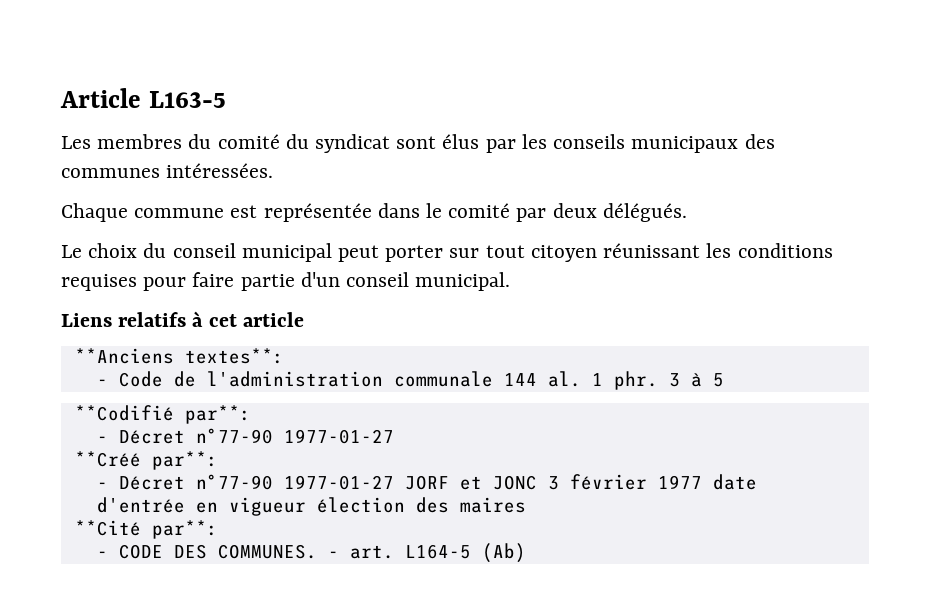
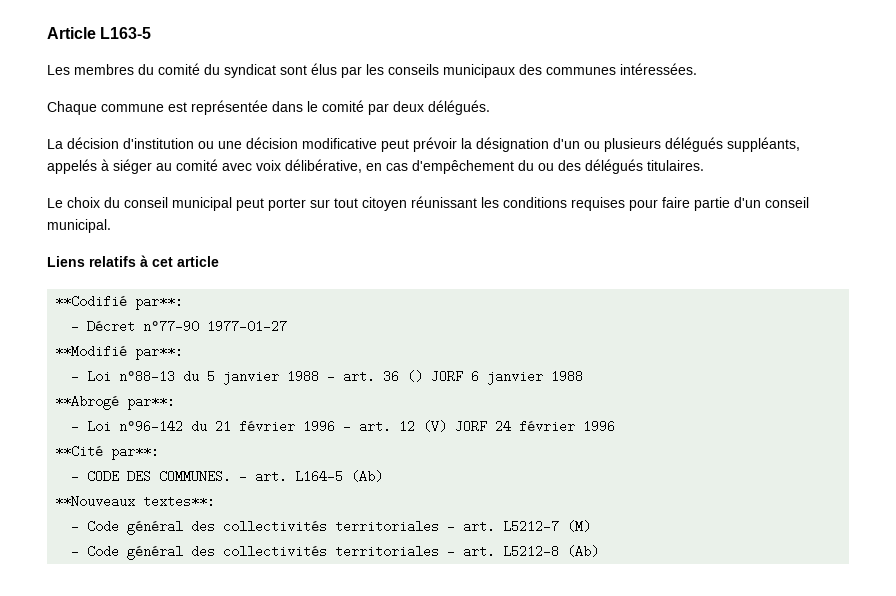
+ La décision d'institution ou une décision modificative peut prévoir la désignation d'un ou plusieurs délégués suppléants, appelés à siéger au comité avec voix délibérative, en cas d'empêchement du ou des délégués titulaires.
- **Anciens textes**:
- - Code de l'administration communale 144 al. 1 phr. 3 à 5
- **Créé par**:
- - Décret n°77-90 1977-01-27 JORF et JONC 3 février 1977 date d'entrée en vigueur élection des maires
+ **Modifié par**:
+ - Loi n°88-13 du 5 janvier 1988 - art. 36 () JORF 6 janvier 1988
+ **Abrogé par**:
+ - Loi n°96-142 du 21 février 1996 - art. 12 (V) JORF 24 février 1996
+ **Nouveaux textes**:
+ - Code général des collectivités territoriales - art. L5212-7 (M)
+ - Code général des collectivités territoriales - art. L5212-8 (Ab)

